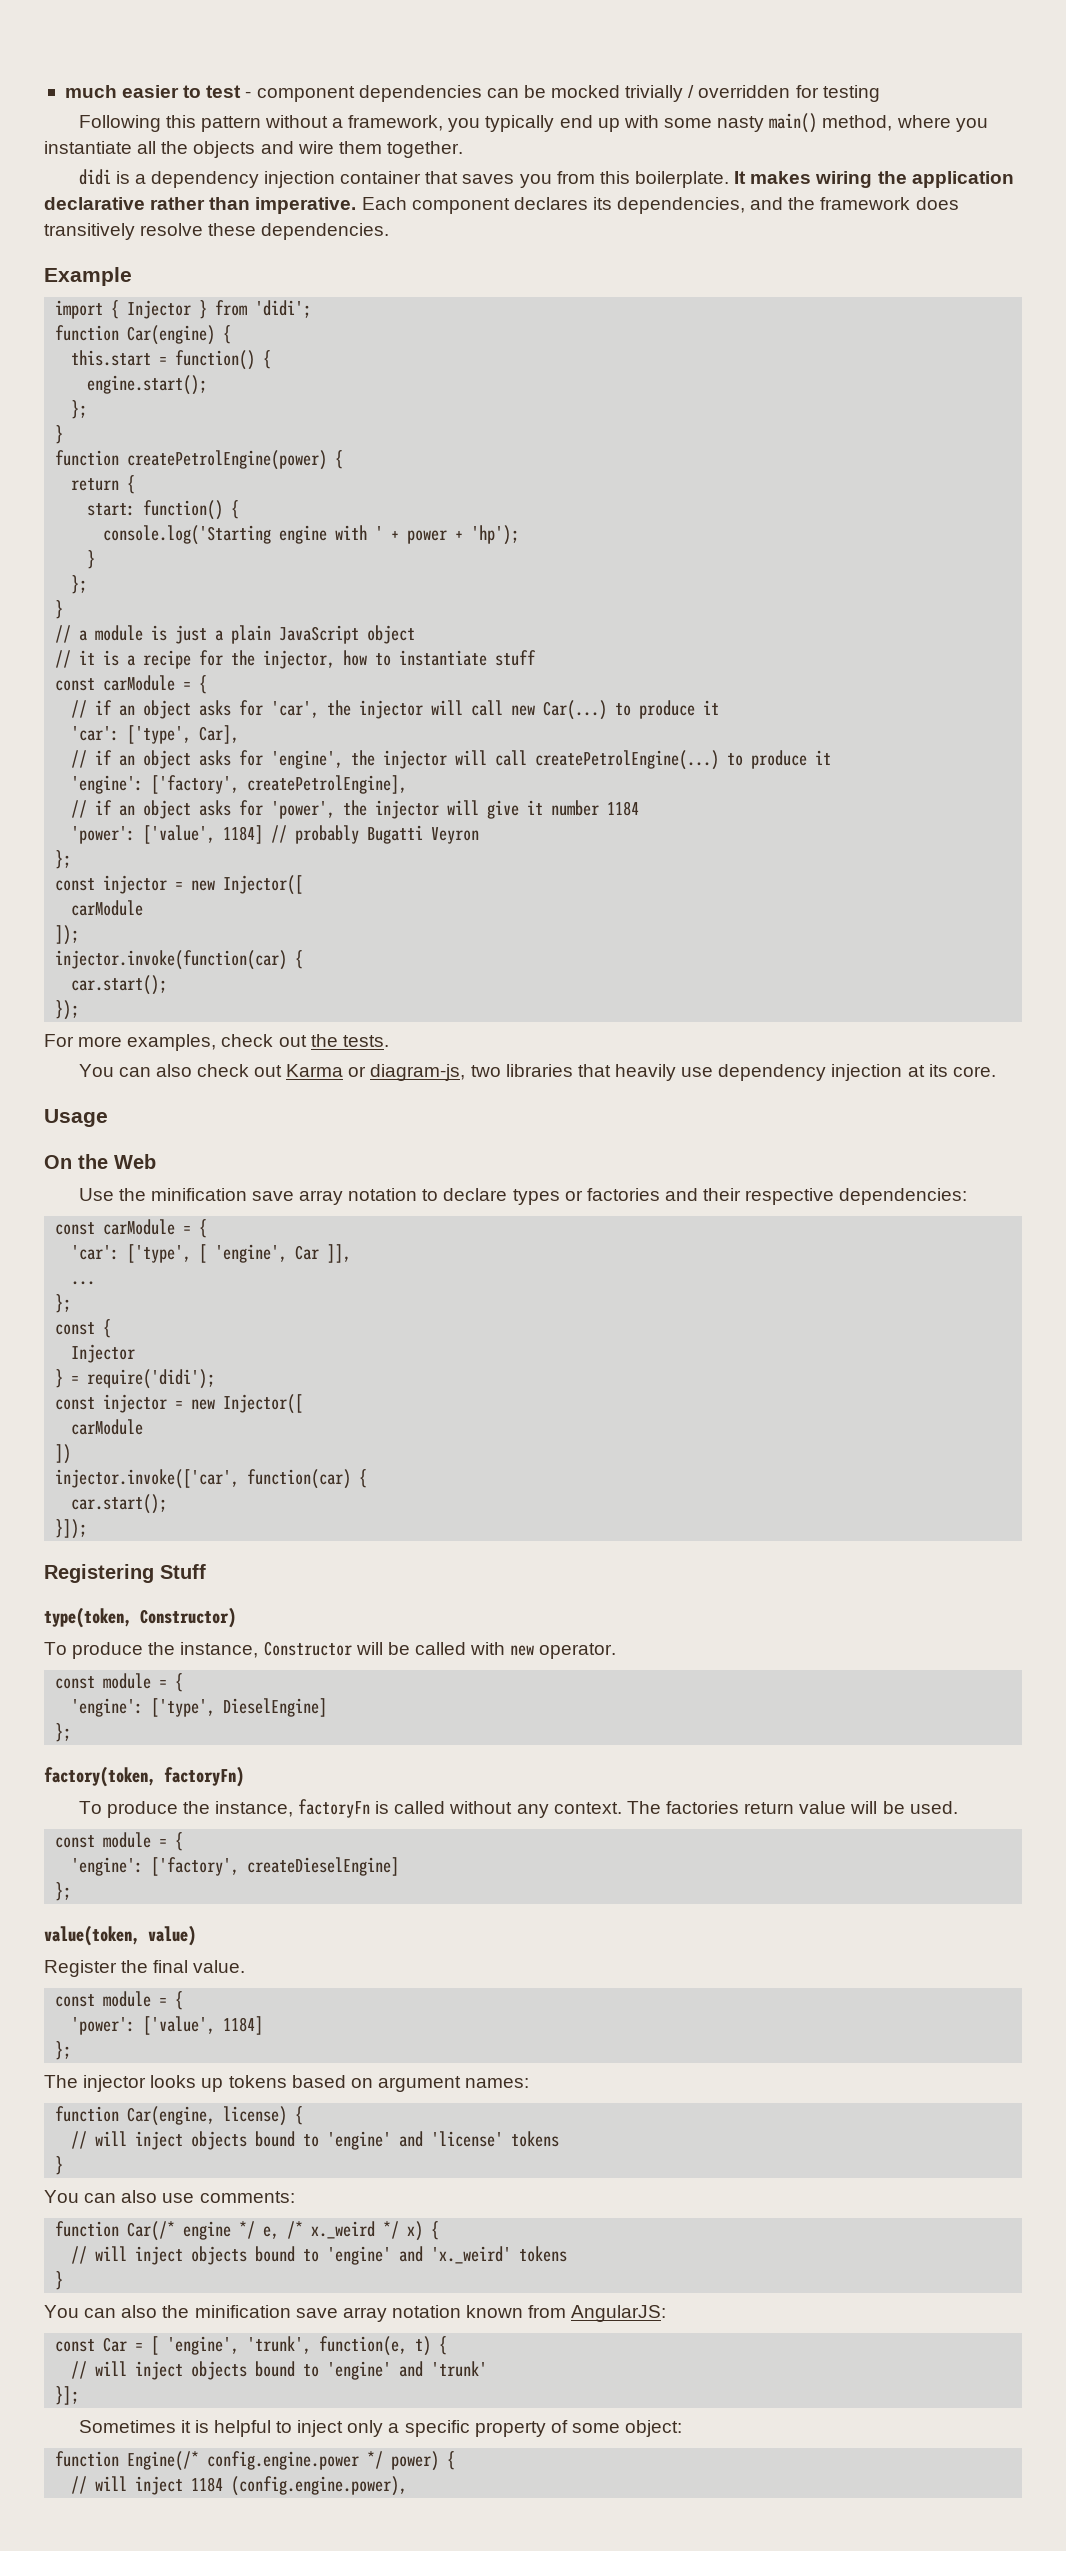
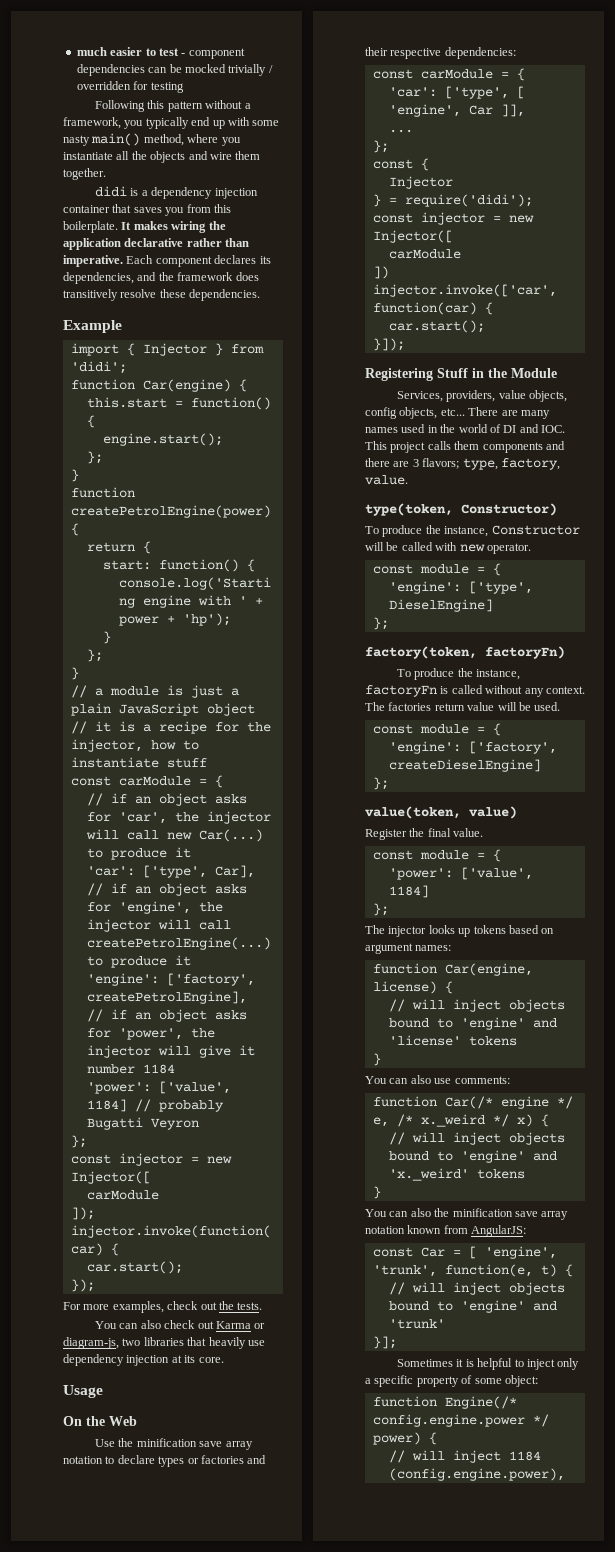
- Registering Stuff
+ Registering Stuff in the Module
+ Services, providers, value objects, config objects, etc... There are many names used in the world of DI and IOC. This project calls them components and there are 3 flavors; type, factory, value.

